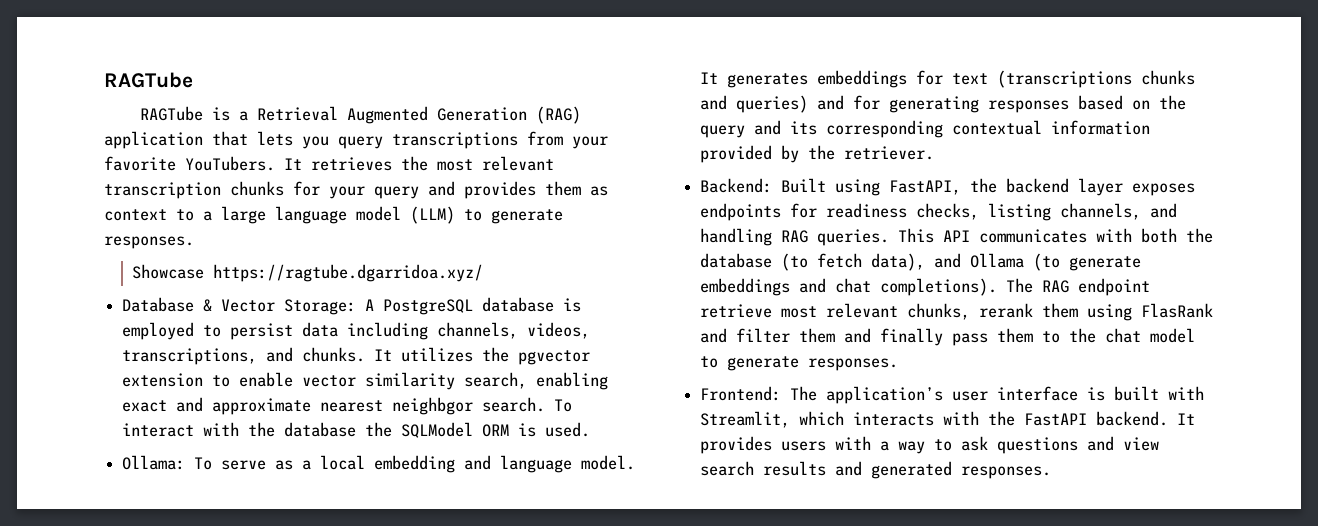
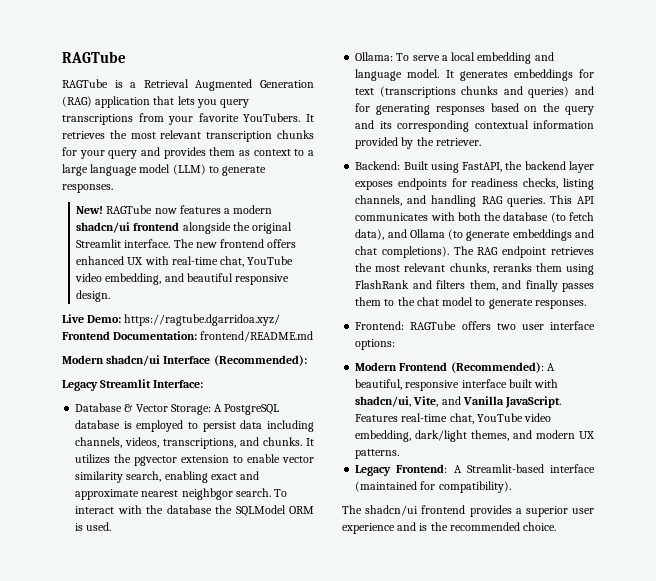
- Showcase https://ragtube.dgarridoa.xyz/
+ New! RAGTube now features a modern shadcn/ui frontend alongside the original Streamlit interface. The new frontend offers enhanced UX with real-time chat, YouTube video embedding, and beautiful responsive design.
+ Live Demo: https://ragtube.dgarridoa.xyz/ Frontend Documentation: frontend/README.md
+ Modern shadcn/ui Interface (Recommended):
+ Legacy Streamlit Interface:
- Ollama: To serve as a local embedding and language model.
+ Ollama: To serve a local embedding and language model.
- The RAG endpoint retrieve most relevant chunks, rerank them using FlasRank and filter them and finally pass them to the chat model to generate responses.
+ The RAG endpoint retrieves the most relevant chunks, reranks them using FlashRank and filters them, and finally passes them to the chat model to generate responses.
- Frontend: The application’s user interface is built with Streamlit, which interacts with the FastAPI backend. It provides users with a way to ask questions and view search results and generated responses.
+ Frontend: RAGTube offers two user interface options:
+ Modern Frontend (Recommended): A beautiful, responsive interface built with shadcn/ui, Vite, and Vanilla JavaScript. Features real-time chat, YouTube video embedding, dark/light themes, and modern UX patterns.
+ Legacy Frontend: A Streamlit-based interface (maintained for compatibility).
+ The shadcn/ui frontend provides a superior user experience and is the recommended choice.

